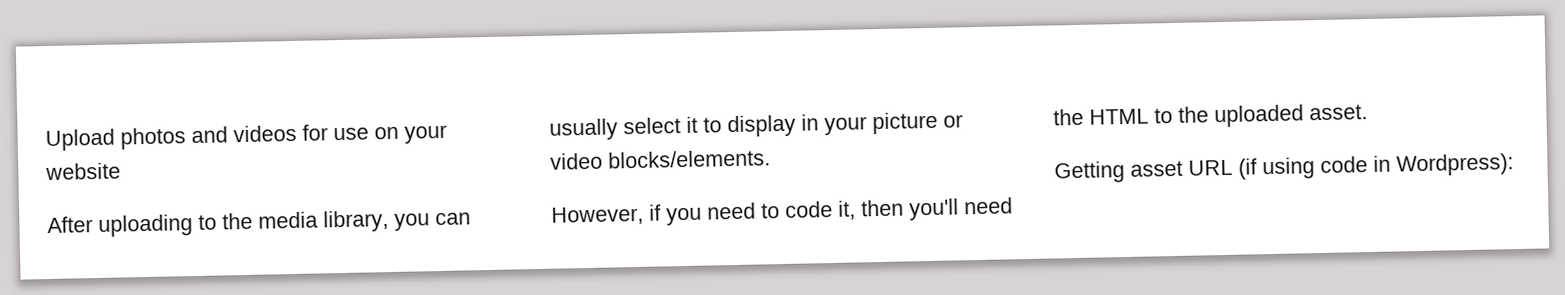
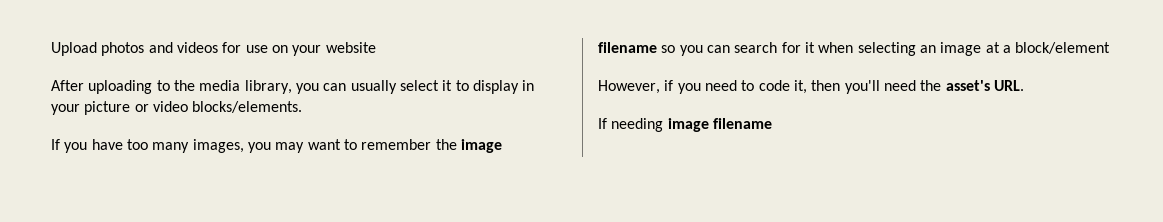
+ If you have too many images, you may want to remember the image filename so you can search for it when selecting an image at a block/element
- However, if you need to code it, then you'll need the HTML to the uploaded asset.
- Getting asset URL (if using code in Wordpress):
+ However, if you need to code it, then you'll need the asset's URL.
+ If needing image filename

